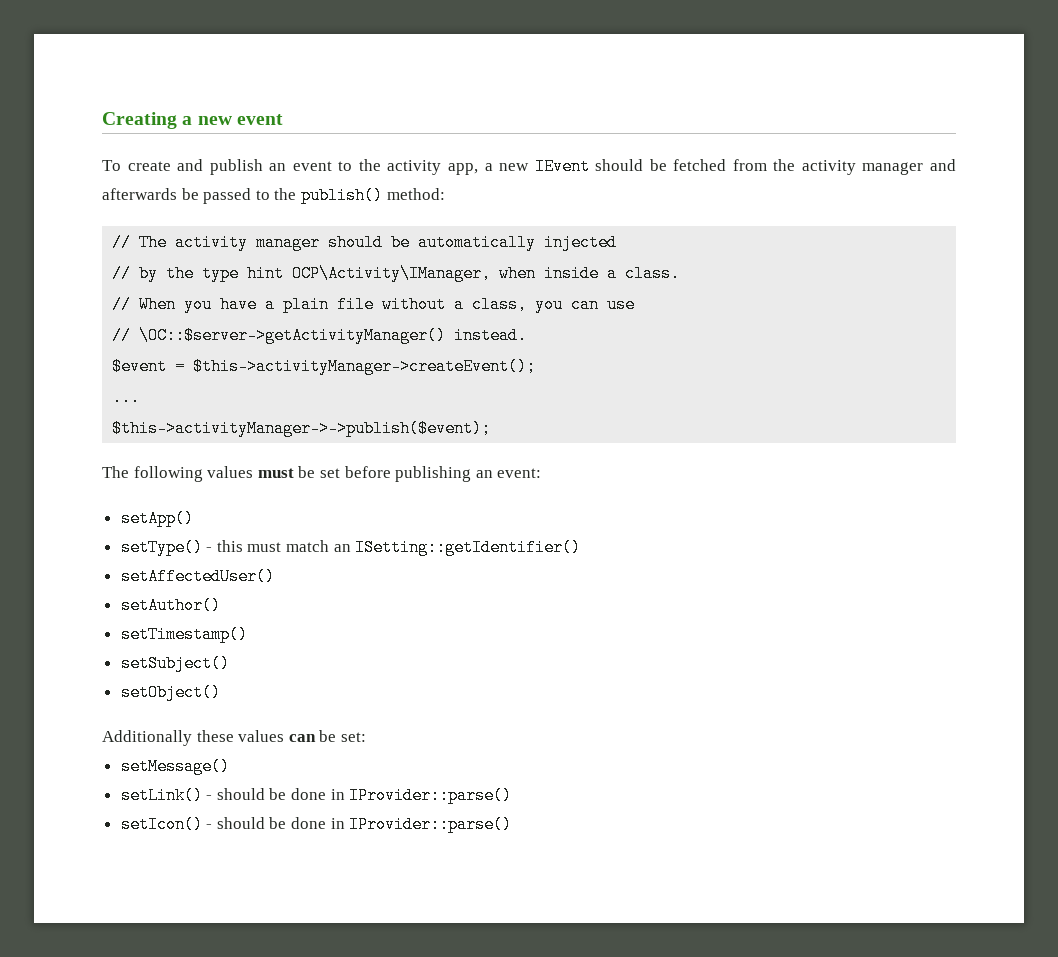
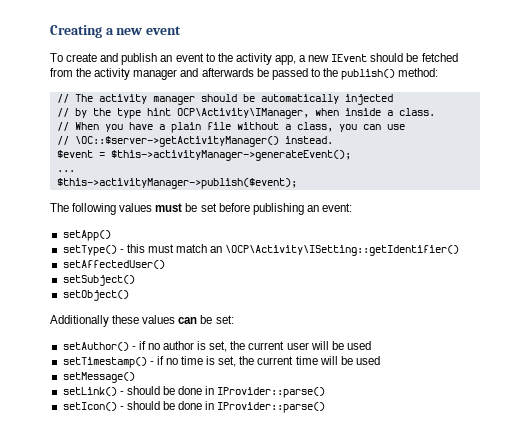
- $event = $this->activityManager->createEvent();
+ $event = $this->activityManager->generateEvent();
- $this->activityManager->->publish($event);
+ $this->activityManager->publish($event);
- setType() - this must match an ISetting::getIdentifier()
+ setType() - this must match an \OCP\Activity\ISetting::getIdentifier()
- setAuthor()
- setTimestamp()
+ setAuthor() - if no author is set, the current user will be used
+ setTimestamp() - if no time is set, the current time will be used

